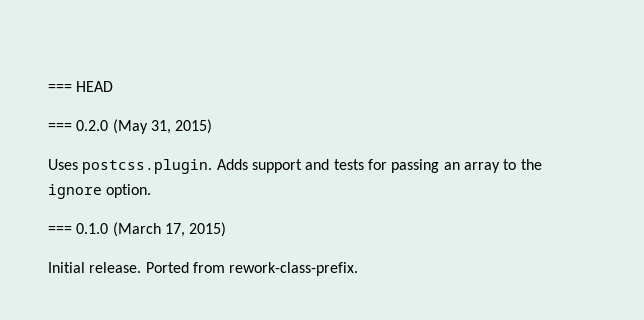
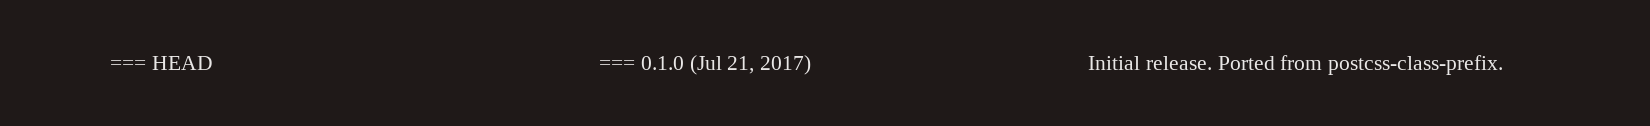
- === 0.2.0 (May 31, 2015)
- Uses postcss.plugin. Adds support and tests for passing an array to the ignore option.
- === 0.1.0 (March 17, 2015)
+ === 0.1.0 (Jul 21, 2017)
- Ported from rework-class-prefix.
+ Ported from postcss-class-prefix.

